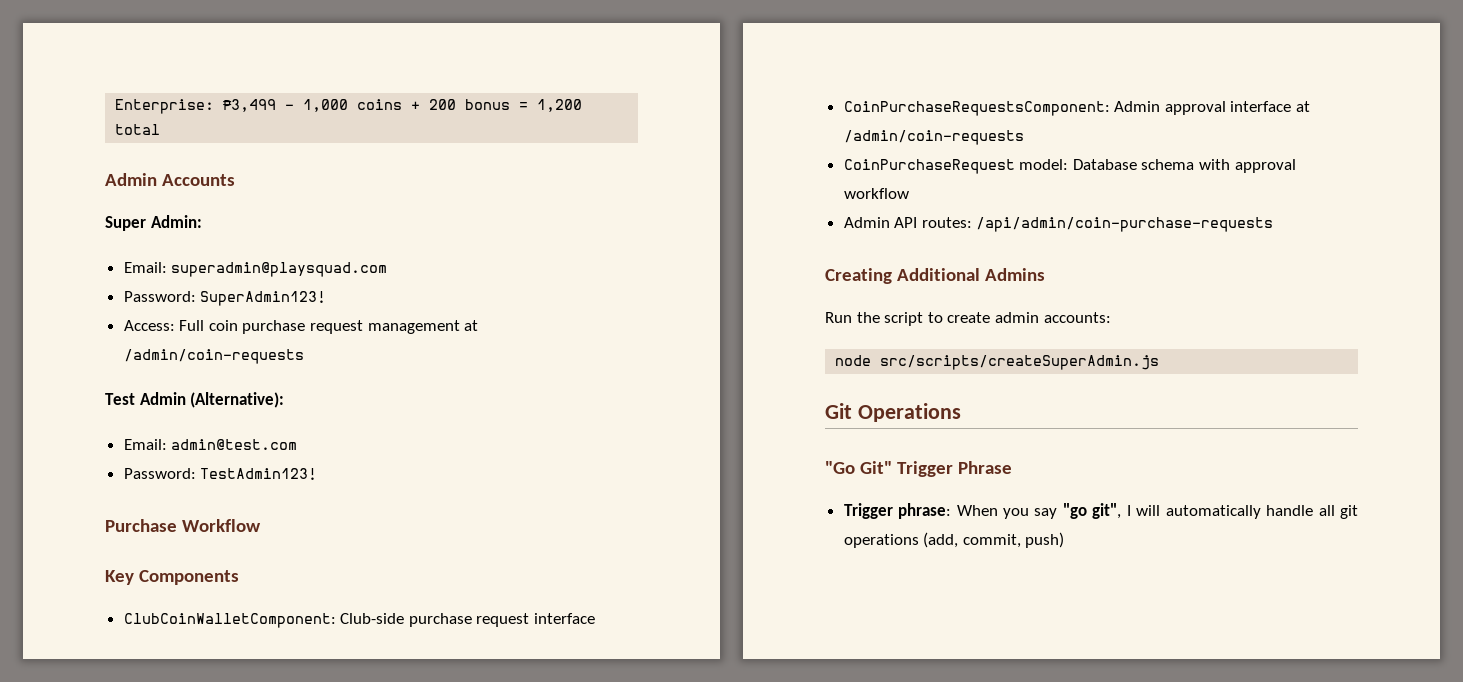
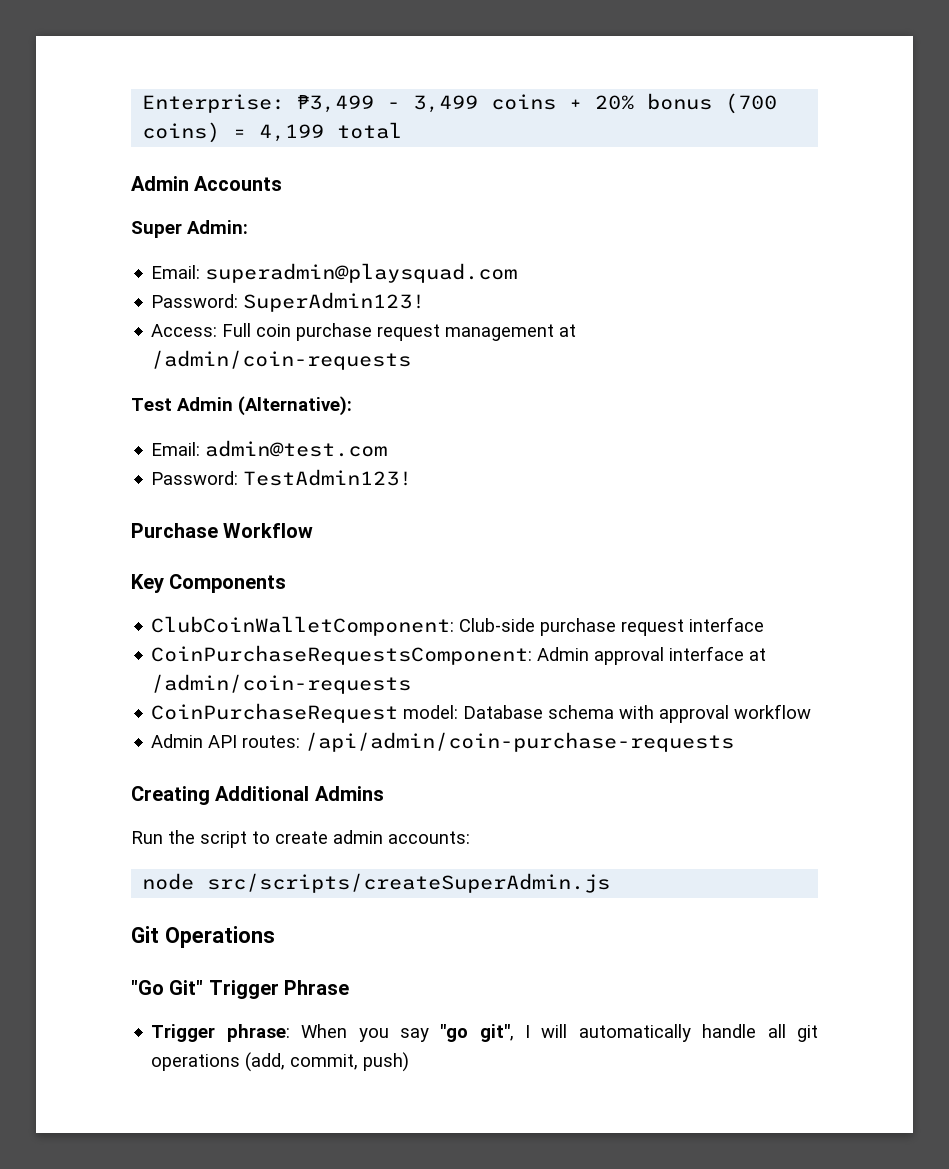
- Enterprise: ₱3,499 - 1,000 coins + 200 bonus = 1,200 total
+ Enterprise: ₱3,499 - 3,499 coins + 20% bonus (700 coins) = 4,199 total

